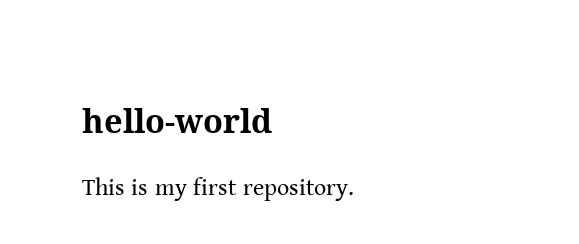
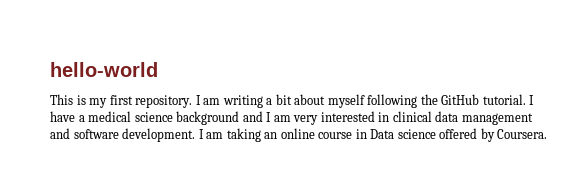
+ I am writing a bit about myself following the GitHub tutorial. I have a medical science background and I am very interested in clinical data management and software development. I am taking an online course in Data science offered by Coursera.

